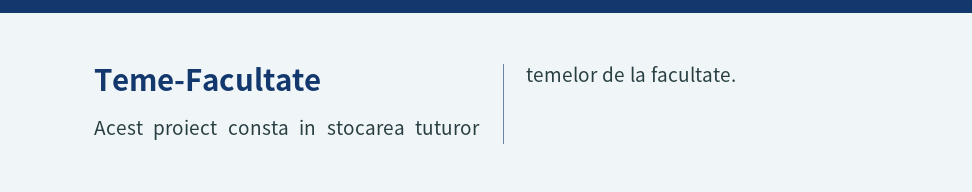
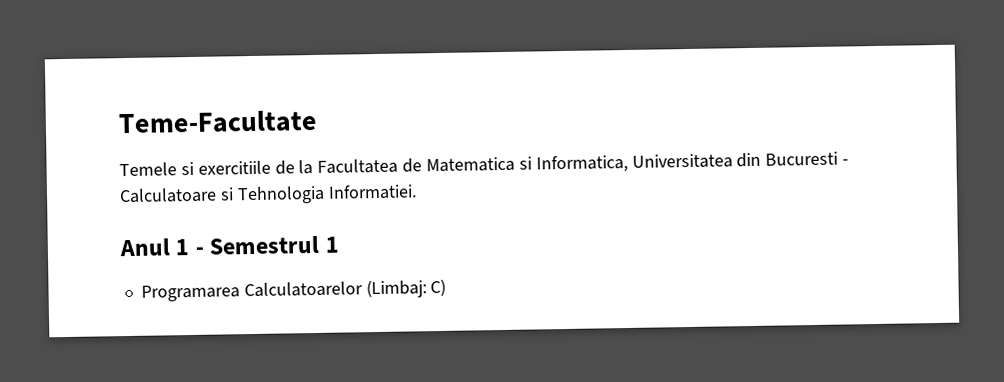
- Acest proiect consta in stocarea tuturor temelor de la facultate.
+ Temele si exercitiile de la Facultatea de Matematica si Informatica, Universitatea din Bucuresti - Calculatoare si Tehnologia Informatiei.
+ Anul 1 - Semestrul 1
+ Programarea Calculatoarelor (Limbaj: C)

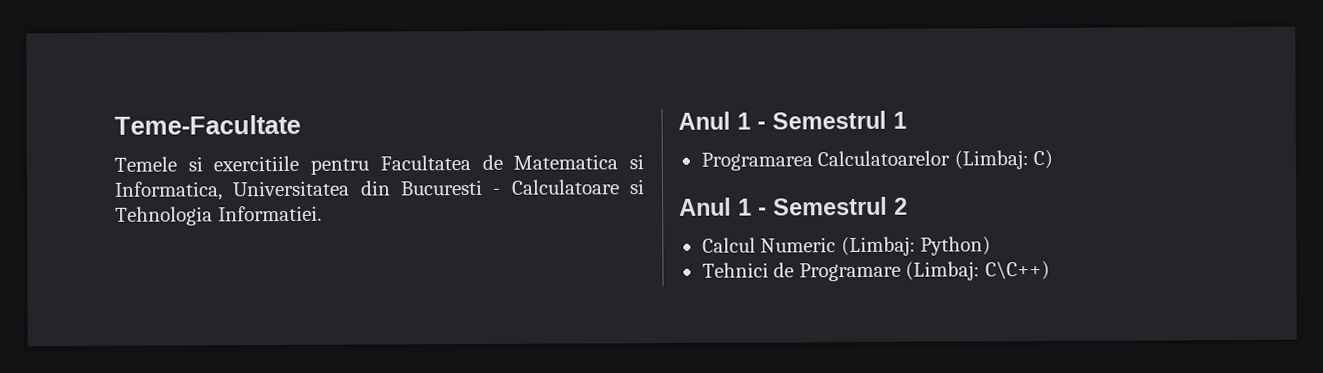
- Temele si exercitiile de la Facultatea de Matematica si Informatica, Universitatea din Bucuresti - Calculatoare si Tehnologia Informatiei.
+ Temele si exercitiile pentru Facultatea de Matematica si Informatica, Universitatea din Bucuresti - Calculatoare si Tehnologia Informatiei.
+ Anul 1 - Semestrul 2
+ Calcul Numeric (Limbaj: Python)
+ Tehnici de Programare (Limbaj: C\C++)

